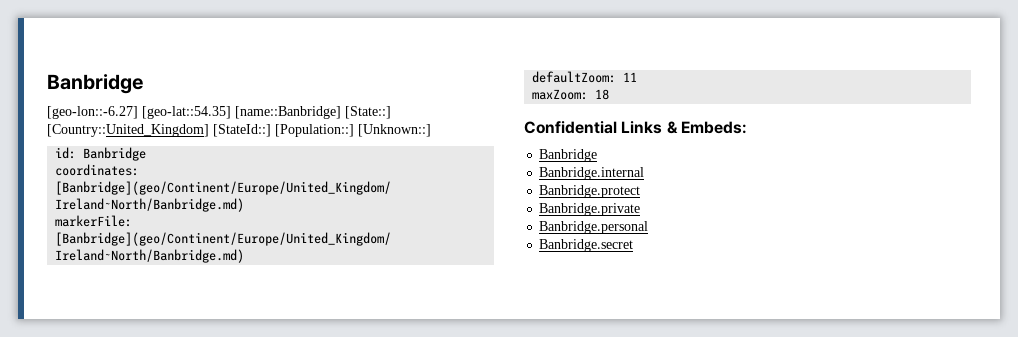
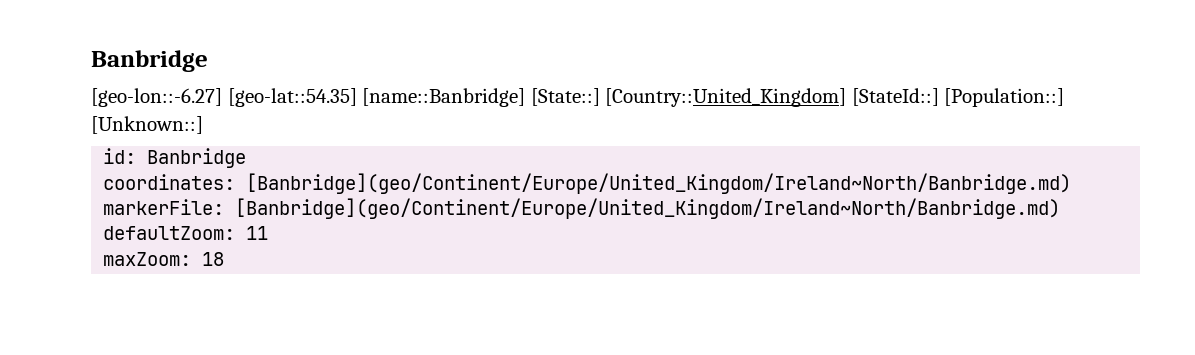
- Confidential Links & Embeds:
- Banbridge
- Banbridge.internal
- Banbridge.protect
- Banbridge.private
- Banbridge.personal
- Banbridge.secret

